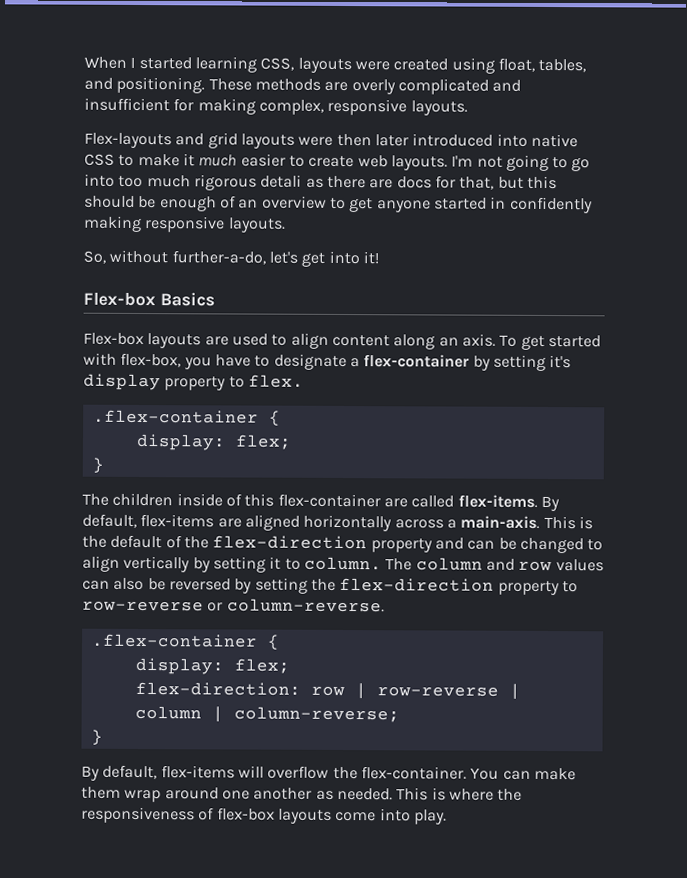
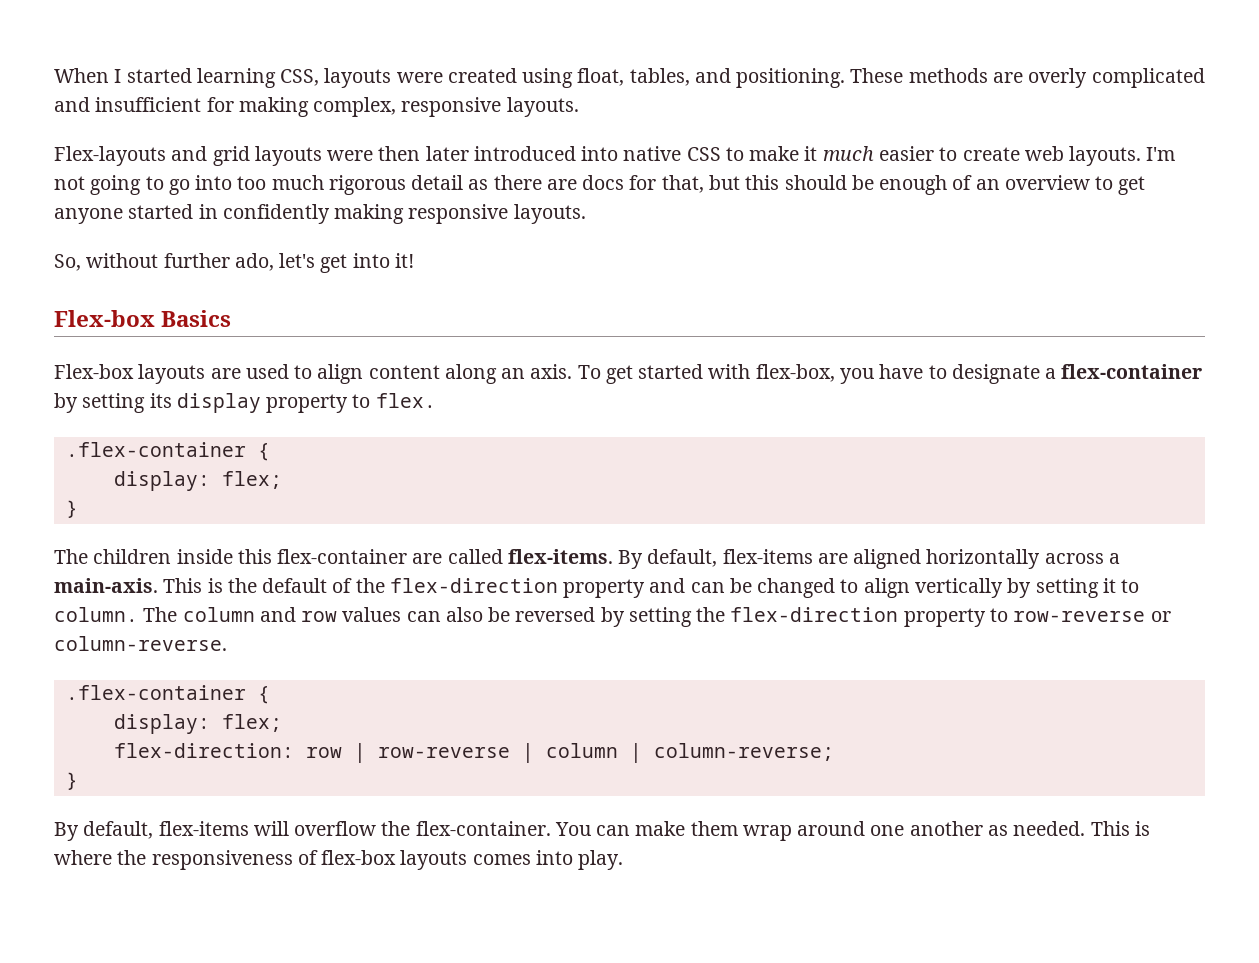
- I'm not going to go into too much rigorous detali as there are docs for that, but this should be enough of an overview to get anyone started in confidently making responsive layouts.
+ I'm not going to go into too much rigorous detail as there are docs for that, but this should be enough of an overview to get anyone started in confidently making responsive layouts.
- So, without further-a-do, let's get into it!
+ So, without further ado, let's get into it!
- To get started with flex-box, you have to designate a flex-container by setting it's display property to flex.
+ To get started with flex-box, you have to designate a flex-container by setting its display property to flex.
- The children inside of this flex-container are called flex-items.
+ The children inside this flex-container are called flex-items.
- This is where the responsiveness of flex-box layouts come into play.
+ This is where the responsiveness of flex-box layouts comes into play.

